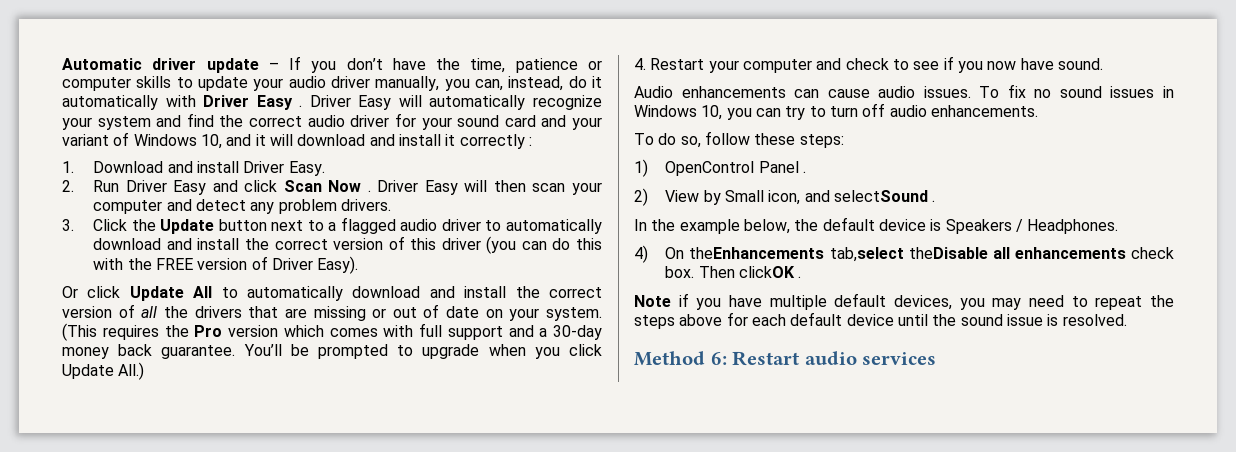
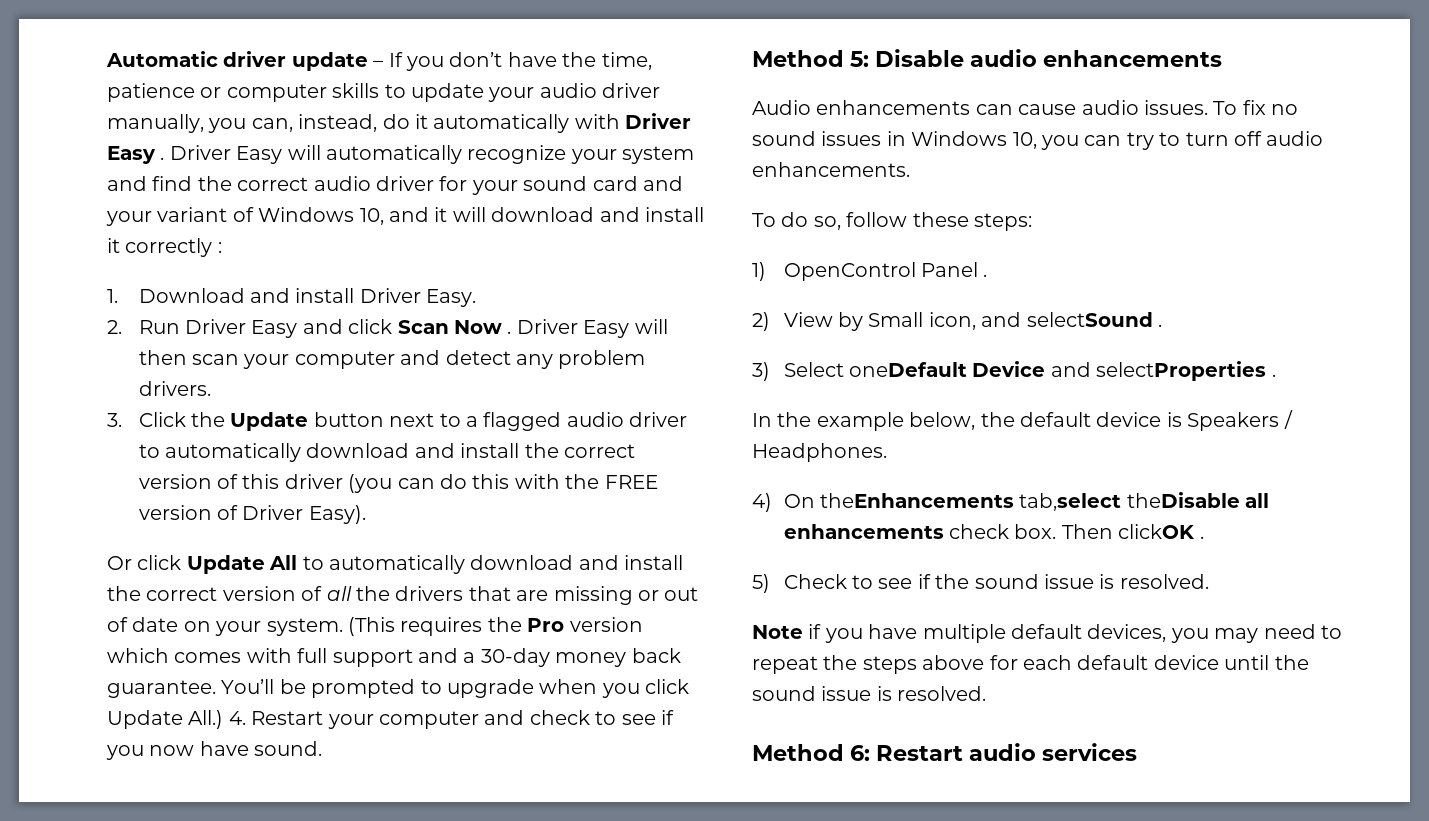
- You’ll be prompted to upgrade when you click Update All.)
- 4. Restart your computer and check to see if you now have sound.
+ You’ll be prompted to upgrade when you click Update All.) 4. Restart your computer and check to see if you now have sound.
+ Method 5: Disable audio enhancements
+ 3) Select oneDefault Device and selectProperties .
+ 5) Check to see if the sound issue is resolved.

